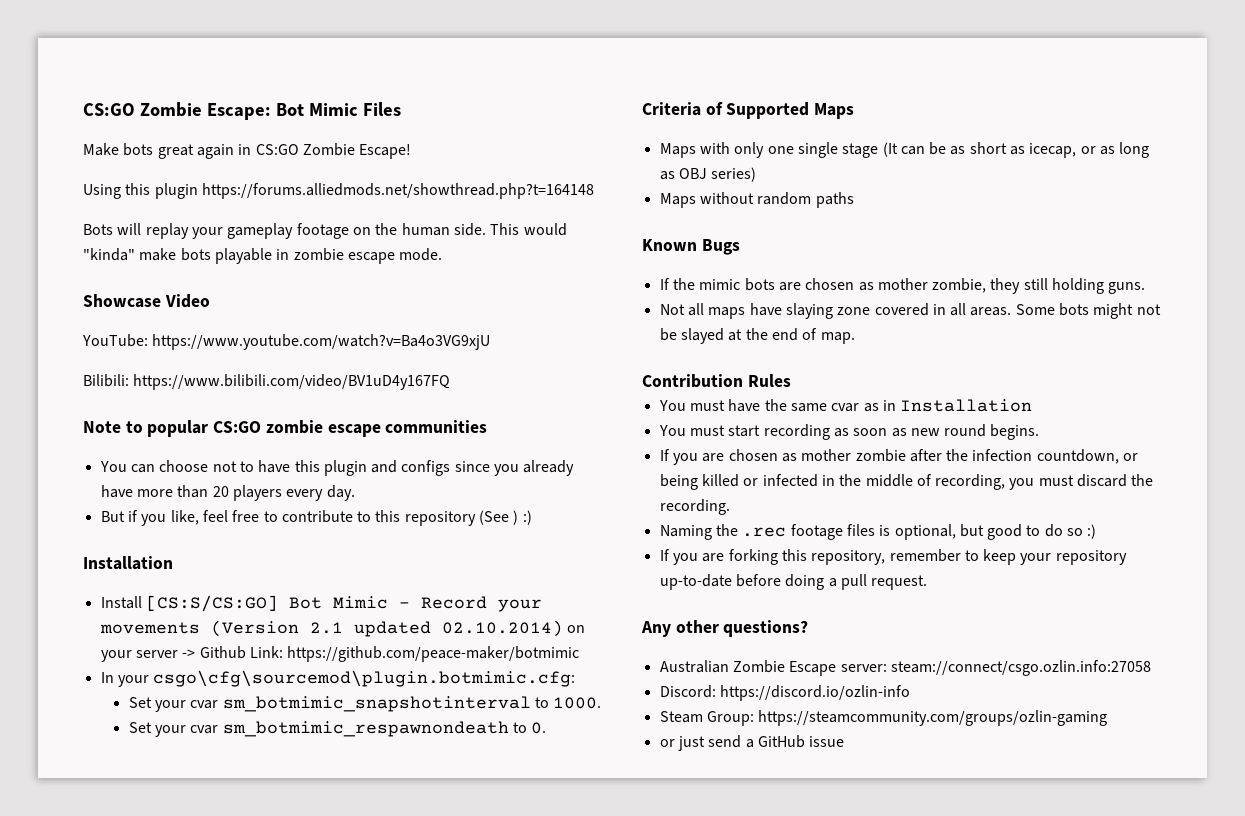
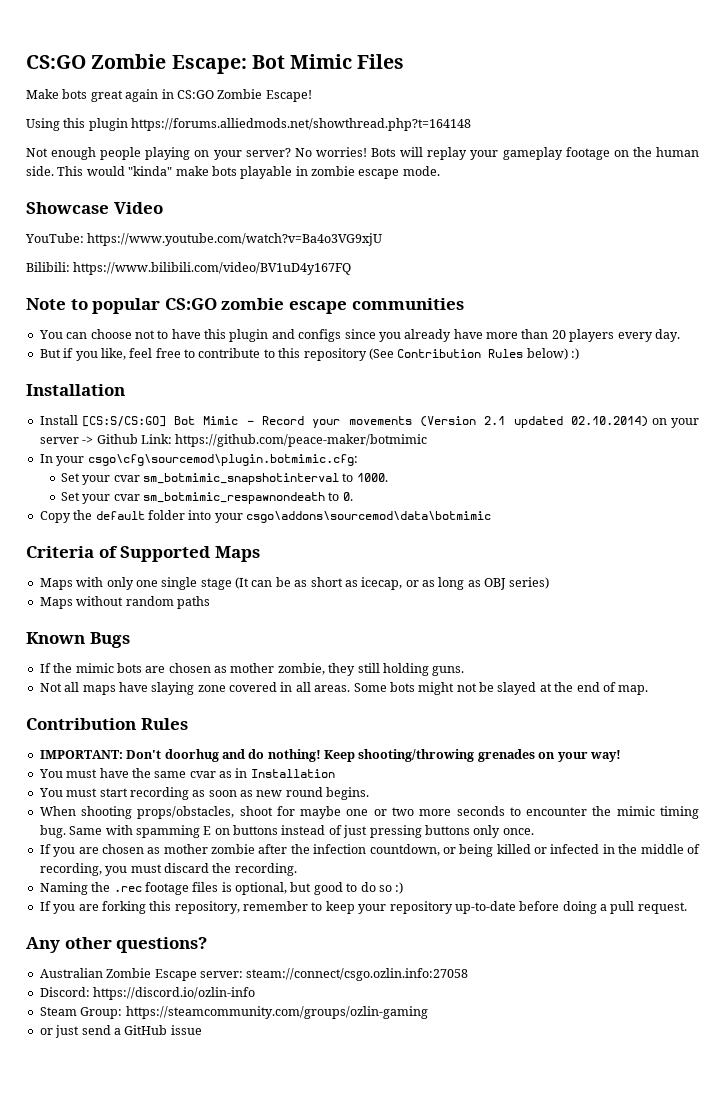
+ Not enough people playing on your server? No worries!
- But if you like, feel free to contribute to this repository (See ) :)
+ But if you like, feel free to contribute to this repository (See Contribution Rules below) :)
+ Copy the default folder into your csgo\addons\sourcemod\data\botmimic
+ IMPORTANT: Don't doorhug and do nothing! Keep shooting/throwing grenades on your way!
+ When shooting props/obstacles, shoot for maybe one or two more seconds to encounter the mimic timing bug. Same with spamming E on buttons instead of just pressing buttons only once.

